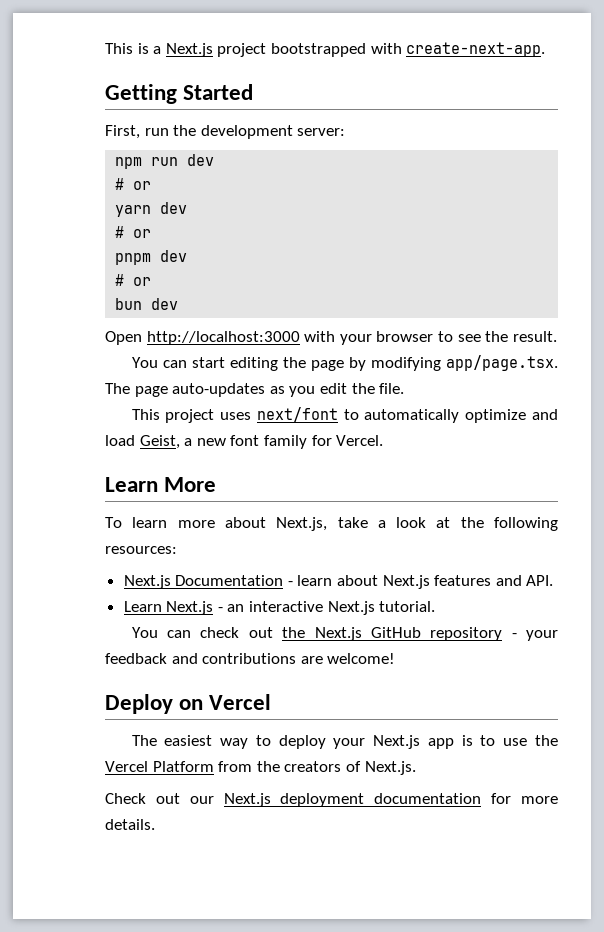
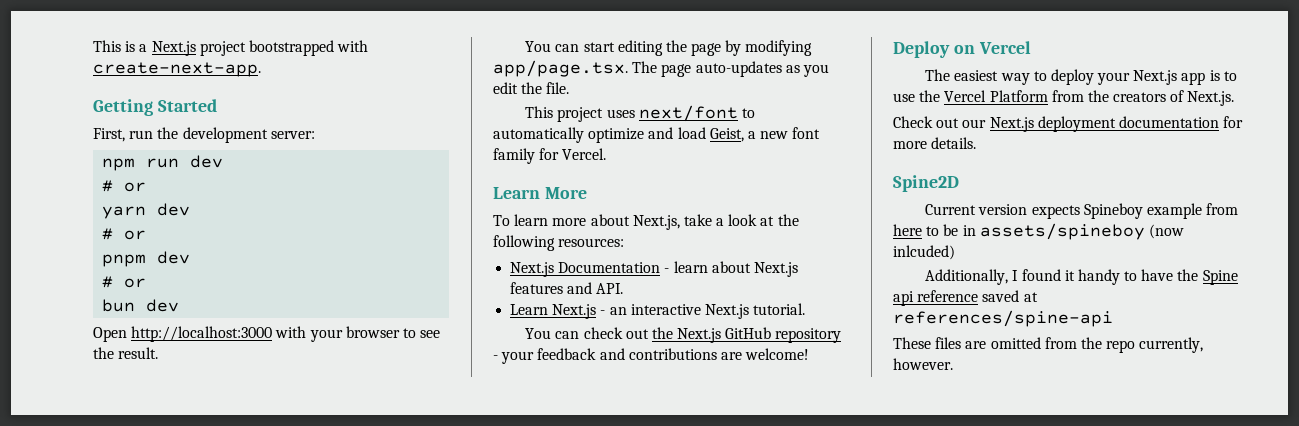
+ Spine2D
+ Current version expects Spineboy example from here to be in assets/spineboy (now inlcuded)
+ Additionally, I found it handy to have the Spine api reference saved at references/spine-api
+ These files are omitted from the repo currently, however.

